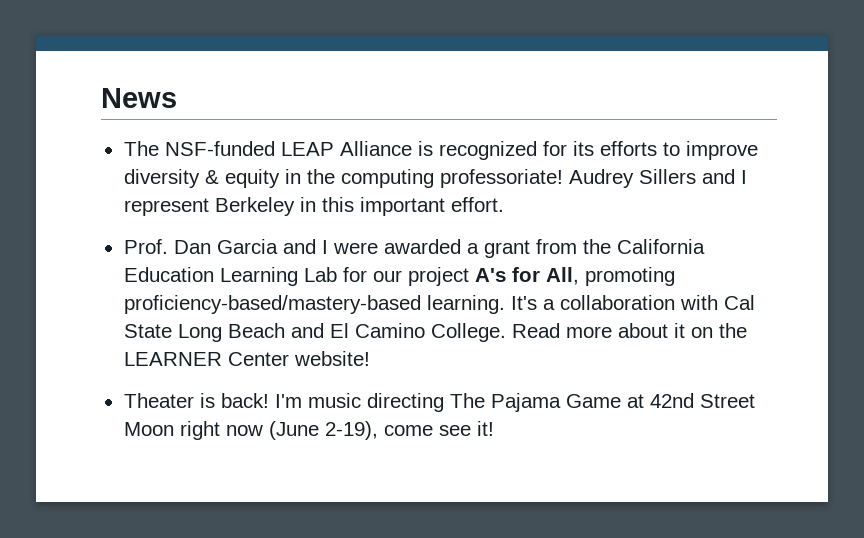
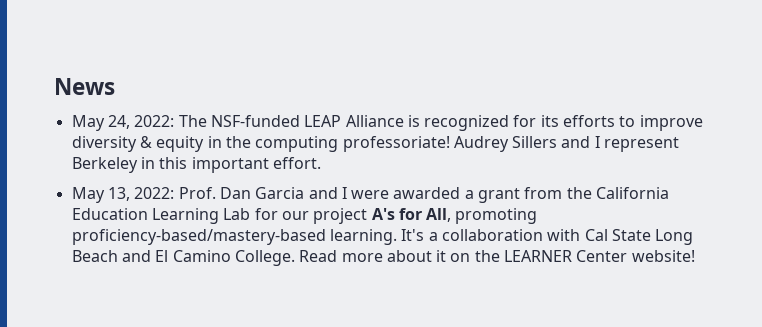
- The NSF-funded LEAP Alliance is recognized for its efforts to improve diversity & equity in the computing professoriate!
+ May 24, 2022: The NSF-funded LEAP Alliance is recognized for its efforts to improve diversity & equity in the computing professoriate!
- Prof. Dan Garcia and I were awarded a grant from the California Education Learning Lab for our project A's for All, promoting proficiency-based/mastery-based learning.
+ May 13, 2022: Prof. Dan Garcia and I were awarded a grant from the California Education Learning Lab for our project A's for All, promoting proficiency-based/mastery-based learning.
- Theater is back! I'm music directing The Pajama Game at 42nd Street Moon right now (June 2-19), come see it!

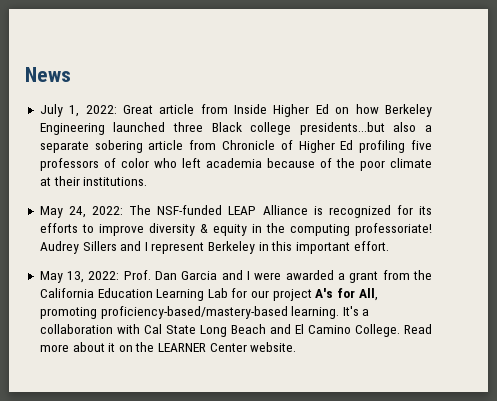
+ July 1, 2022: Great article from Inside Higher Ed on how Berkeley Engineering launched three Black college presidents...but also a separate sobering article from Chronicle of Higher Ed profiling five professors of color who left academia because of the poor climate at their institutions.
- Read more about it on the LEARNER Center website!
+ Read more about it on the LEARNER Center website.

